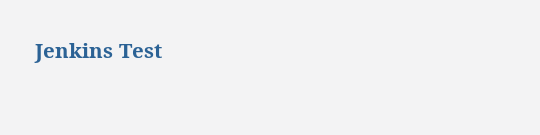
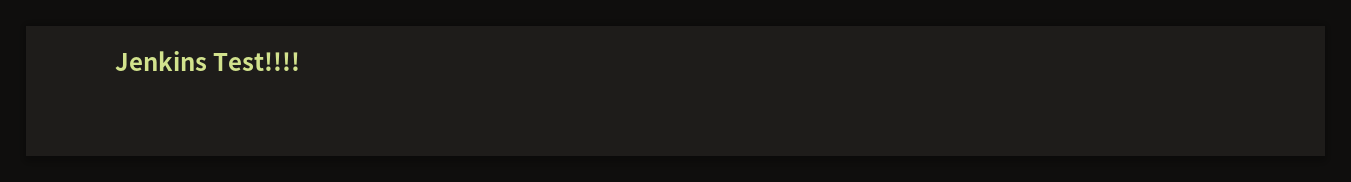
- Jenkins Test
+ Jenkins Test!!!!

